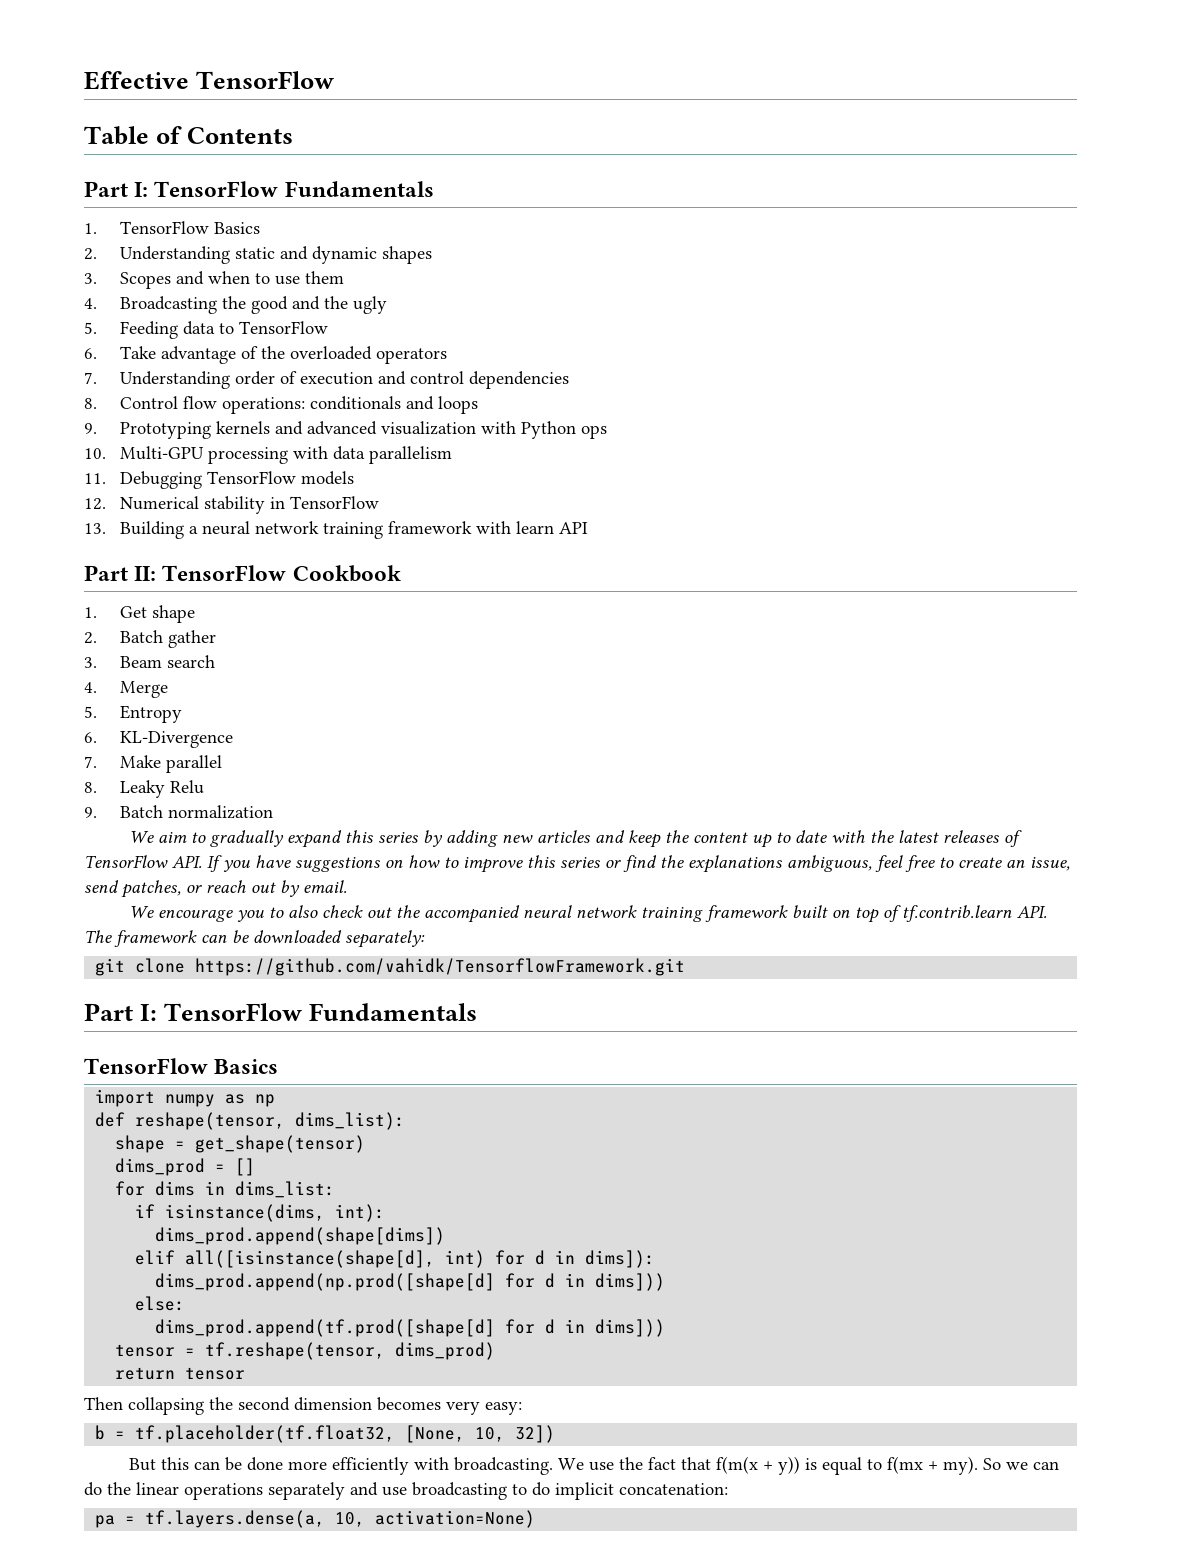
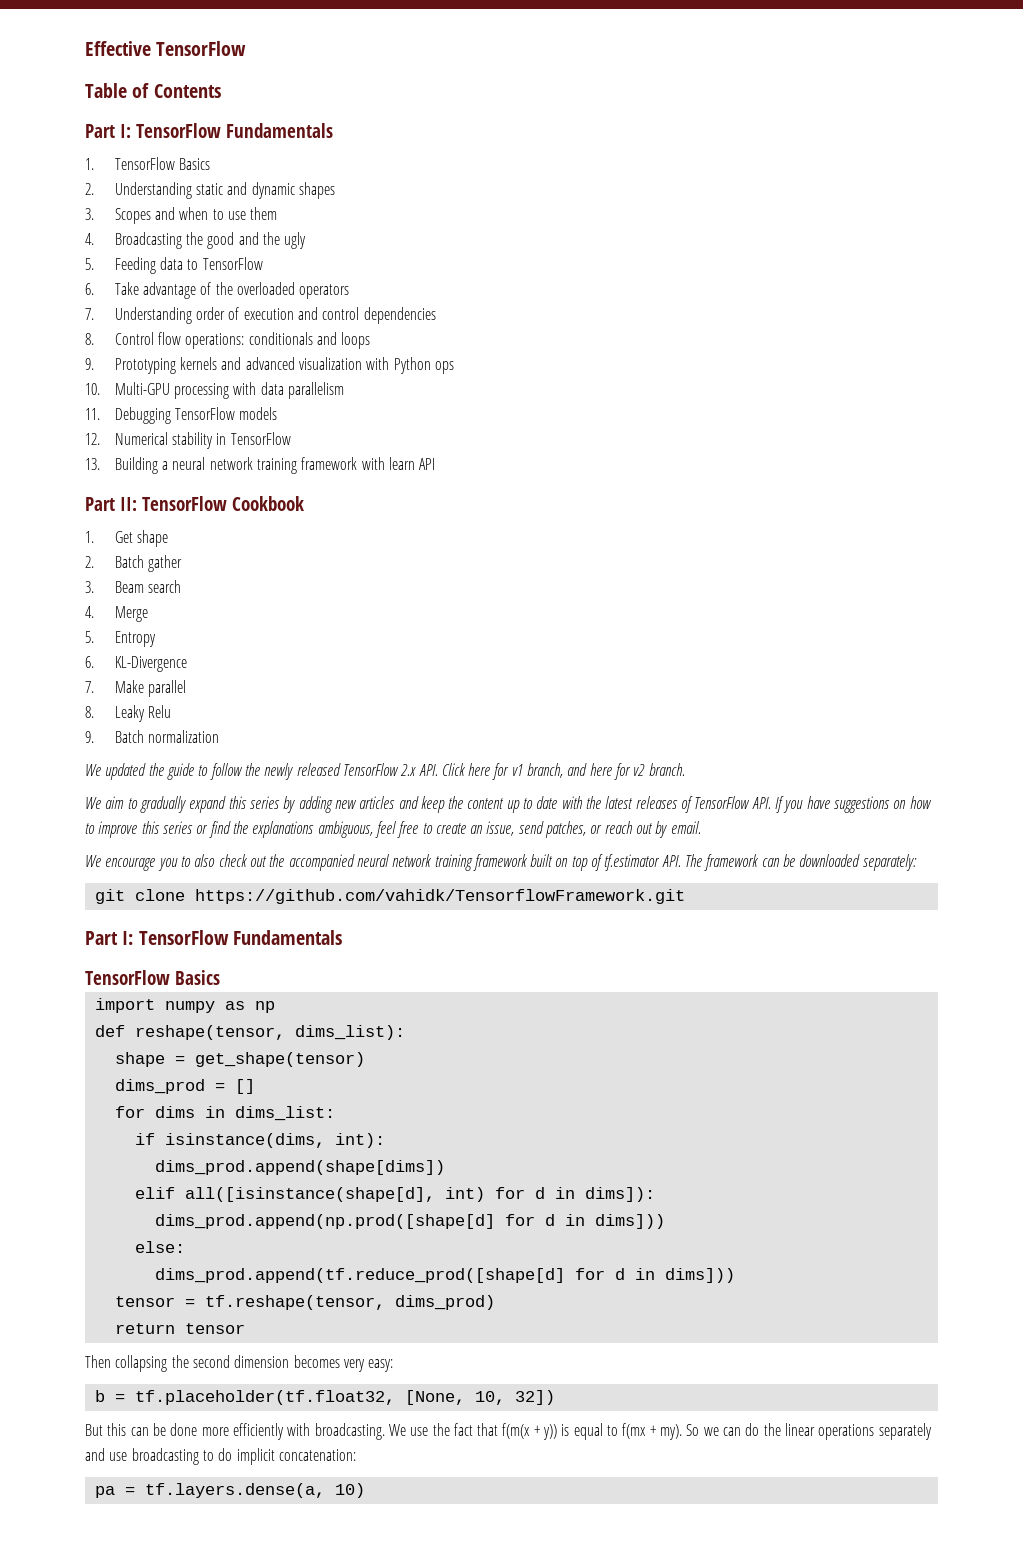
+ We updated the guide to follow the newly released TensorFlow 2.x API. Click here for v1 branch, and here for v2 branch.
- We encourage you to also check out the accompanied neural network training framework built on top of tf.contrib.learn API. The framework can be downloaded separately:
+ We encourage you to also check out the accompanied neural network training framework built on top of tf.estimator API. The framework can be downloaded separately:
- dims_prod.append(tf.prod([shape[d] for d in dims]))
+ dims_prod.append(tf.reduce_prod([shape[d] for d in dims]))
- pa = tf.layers.dense(a, 10, activation=None)
+ pa = tf.layers.dense(a, 10)

